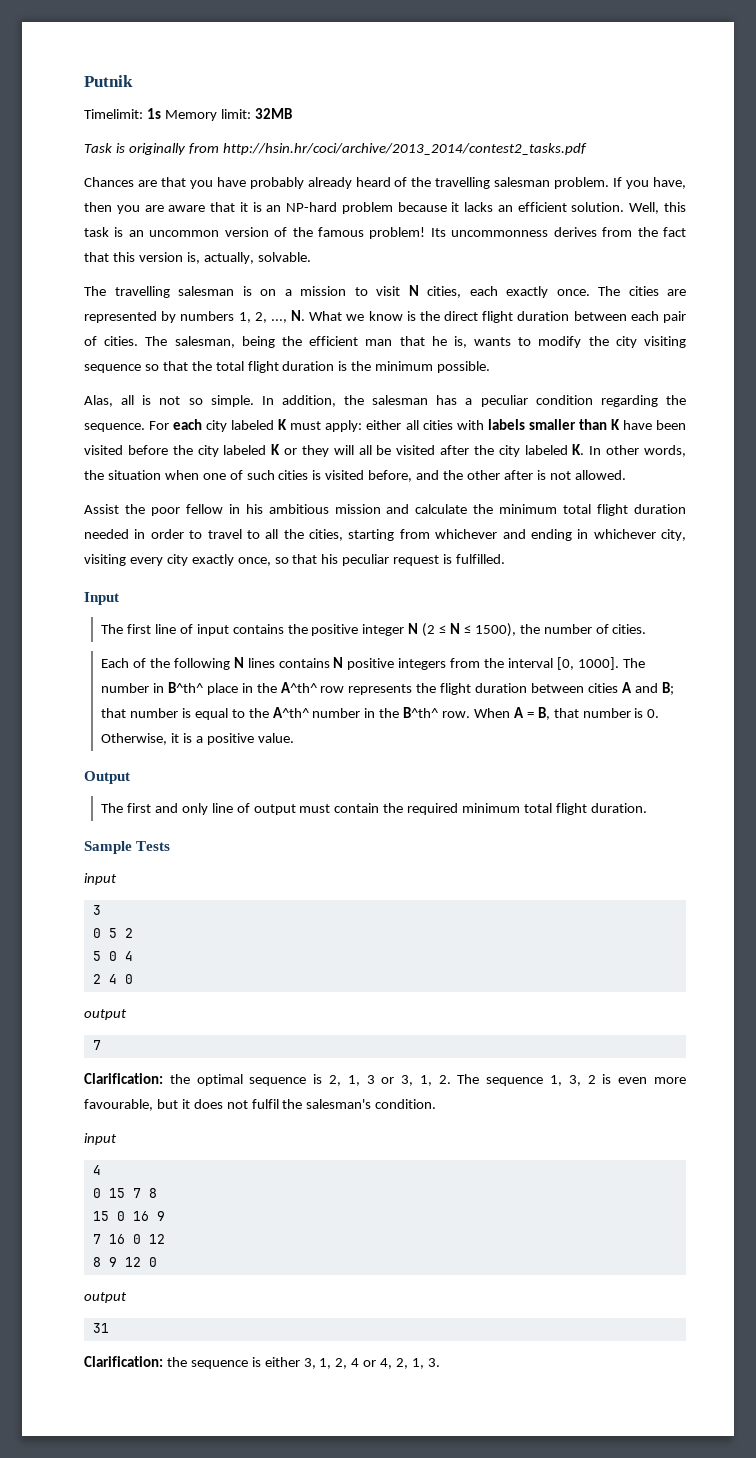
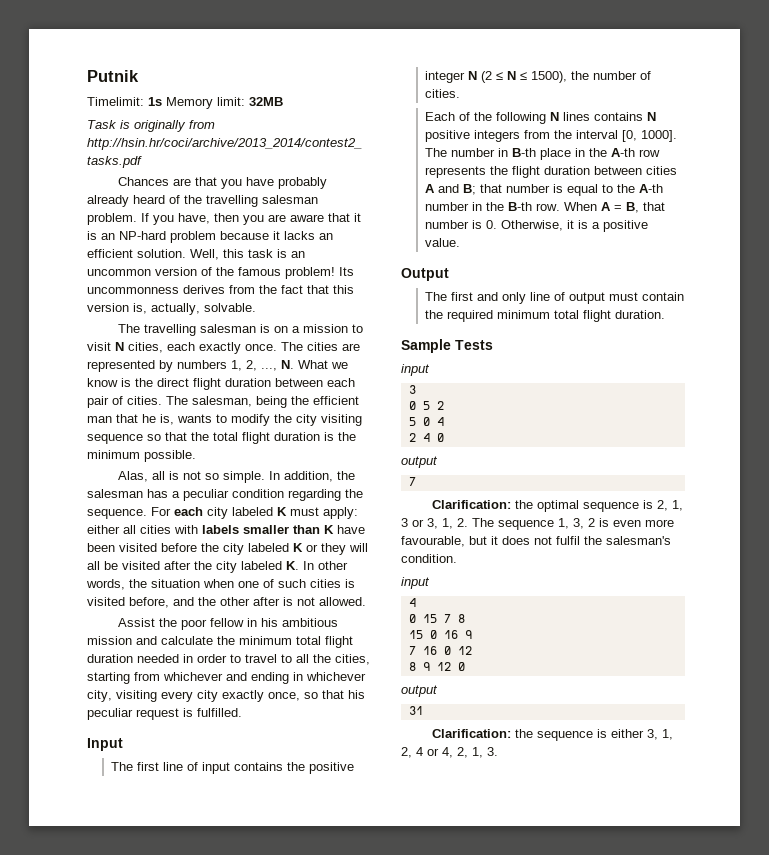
- The number in B^th^ place in the A^th^ row represents the flight duration between cities A and B; that number is equal to the A^th^ number in the B^th^ row.
+ The number in B-th place in the A-th row represents the flight duration between cities A and B; that number is equal to the A-th number in the B-th row.

